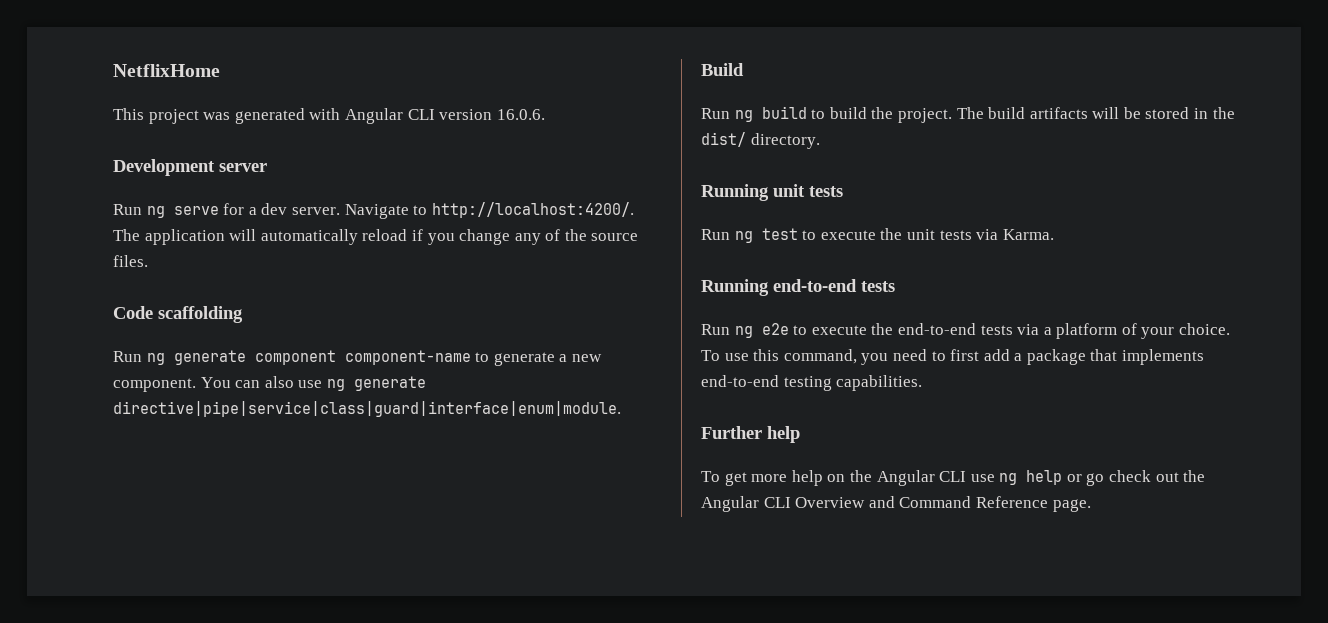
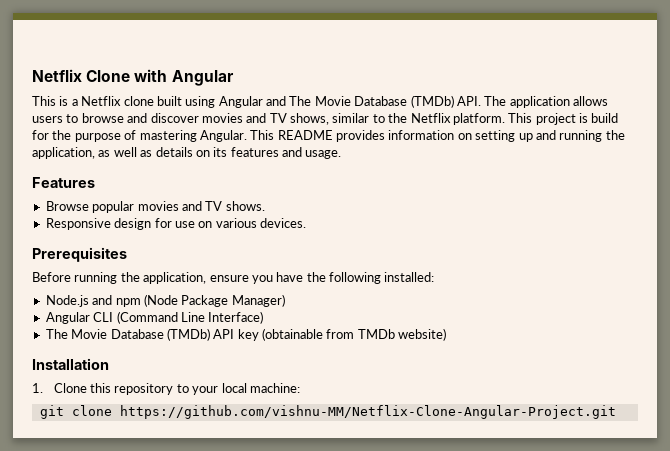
- NetflixHome
- This project was generated with Angular CLI version 16.0.6.
- Development server
- Run ng serve for a dev server. Navigate to http://localhost:4200/. The application will automatically reload if you change any of the source files.
- Code scaffolding
- Run ng generate component component-name to generate a new component. You can also use ng generate directive|pipe|service|class|guard|interface|enum|module.
- Build
- Run ng build to build the project. The build artifacts will be stored in the dist/ directory.
- Running unit tests
- Run ng test to execute the unit tests via Karma.
- Running end-to-end tests
- Run ng e2e to execute the end-to-end tests via a platform of your choice. To use this command, you need to first add a package that implements end-to-end testing capabilities.
- Further help
- To get more help on the Angular CLI use ng help or go check out the Angular CLI Overview and Command Reference page.
+ Netflix Clone with Angular
+ This is a Netflix clone built using Angular and The Movie Database (TMDb) API. The application allows users to browse and discover movies and TV shows, similar to the Netflix platform. This project is build for the purpose of mastering Angular. This README provides information on setting up and running the application, as well as details on its features and usage.
+ Features
+ Browse popular movies and TV shows.
+ Responsive design for use on various devices.
+ Prerequisites
+ Before running the application, ensure you have the following installed:
+ Node.js and npm (Node Package Manager)
+ Angular CLI (Command Line Interface)
+ The Movie Database (TMDb) API key (obtainable from TMDb website)
+ Installation
+ 1. Clone this repository to your local machine:
+ git clone https://github.com/vishnu-MM/Netflix-Clone-Angular-Project.git

